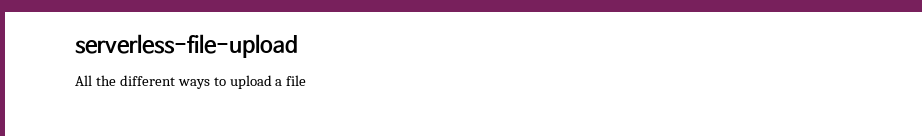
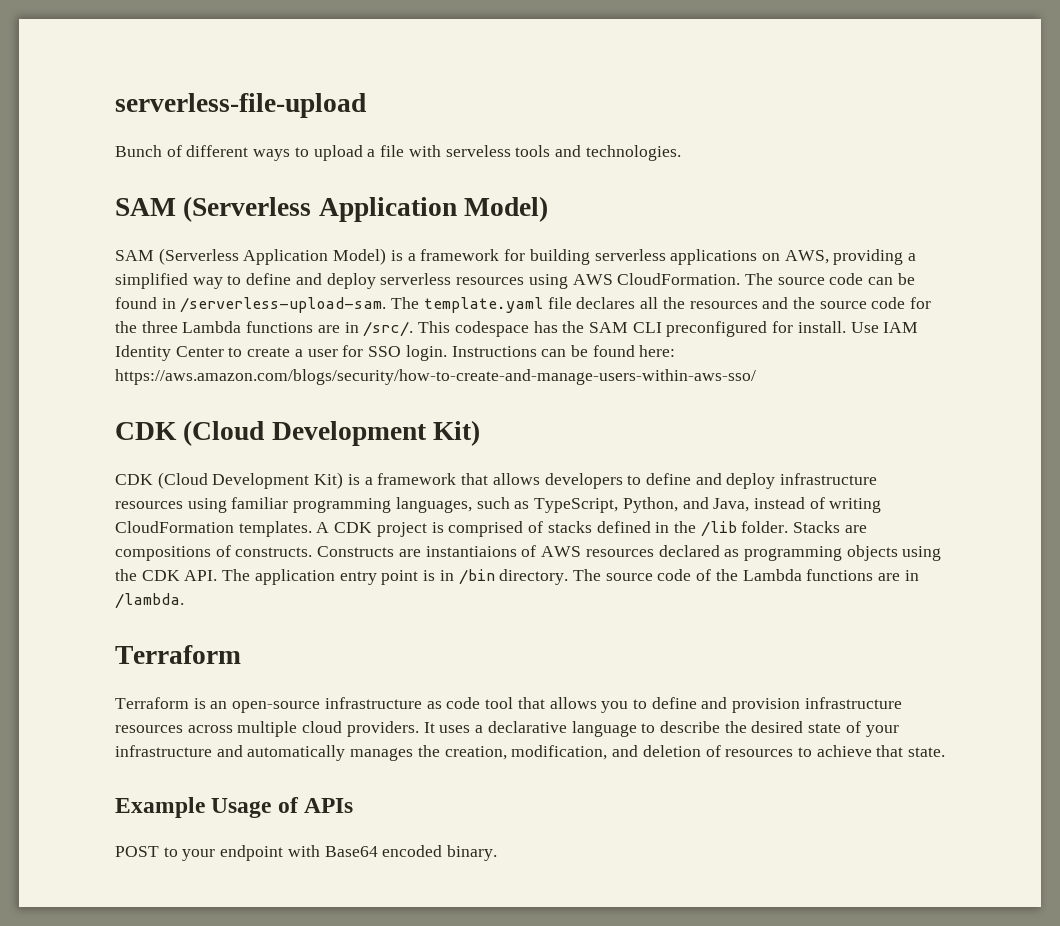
- All the different ways to upload a file
+ Bunch of different ways to upload a file with serveless tools and technologies.
+ SAM (Serverless Application Model)
+ SAM (Serverless Application Model) is a framework for building serverless applications on AWS, providing a simplified way to define and deploy serverless resources using AWS CloudFormation. The source code can be found in /serverless-upload-sam. The template.yaml file declares all the resources and the source code for the three Lambda functions are in /src/. This codespace has the SAM CLI preconfigured for install. Use IAM Identity Center to create a user for SSO login. Instructions can be found here: https://aws.amazon.com/blogs/security/how-to-create-and-manage-users-within-aws-sso/
+ CDK (Cloud Development Kit)
+ CDK (Cloud Development Kit) is a framework that allows developers to define and deploy infrastructure resources using familiar programming languages, such as TypeScript, Python, and Java, instead of writing CloudFormation templates. A CDK project is comprised of stacks defined in the /lib folder. Stacks are compositions of constructs. Constructs are instantiaions of AWS resources declared as programming objects using the CDK API. The application entry point is in /bin directory. The source code of the Lambda functions are in /lambda.
+ Terraform
+ Terraform is an open-source infrastructure as code tool that allows you to define and provision infrastructure resources across multiple cloud providers. It uses a declarative language to describe the desired state of your infrastructure and automatically manages the creation, modification, and deletion of resources to achieve that state.
+ Example Usage of APIs
+ POST to your endpoint with Base64 encoded binary.

